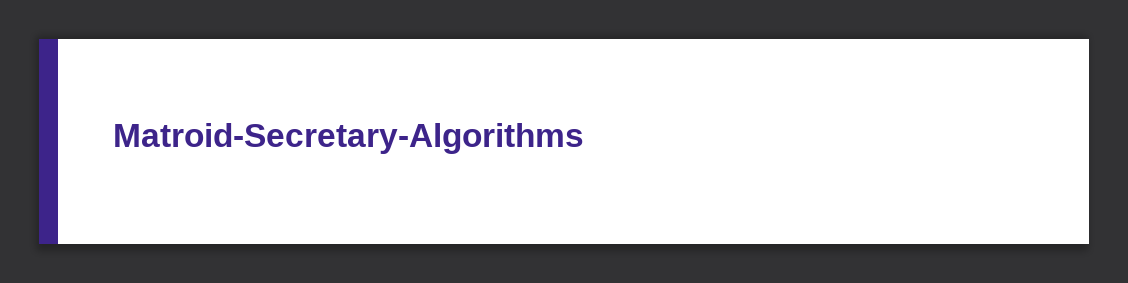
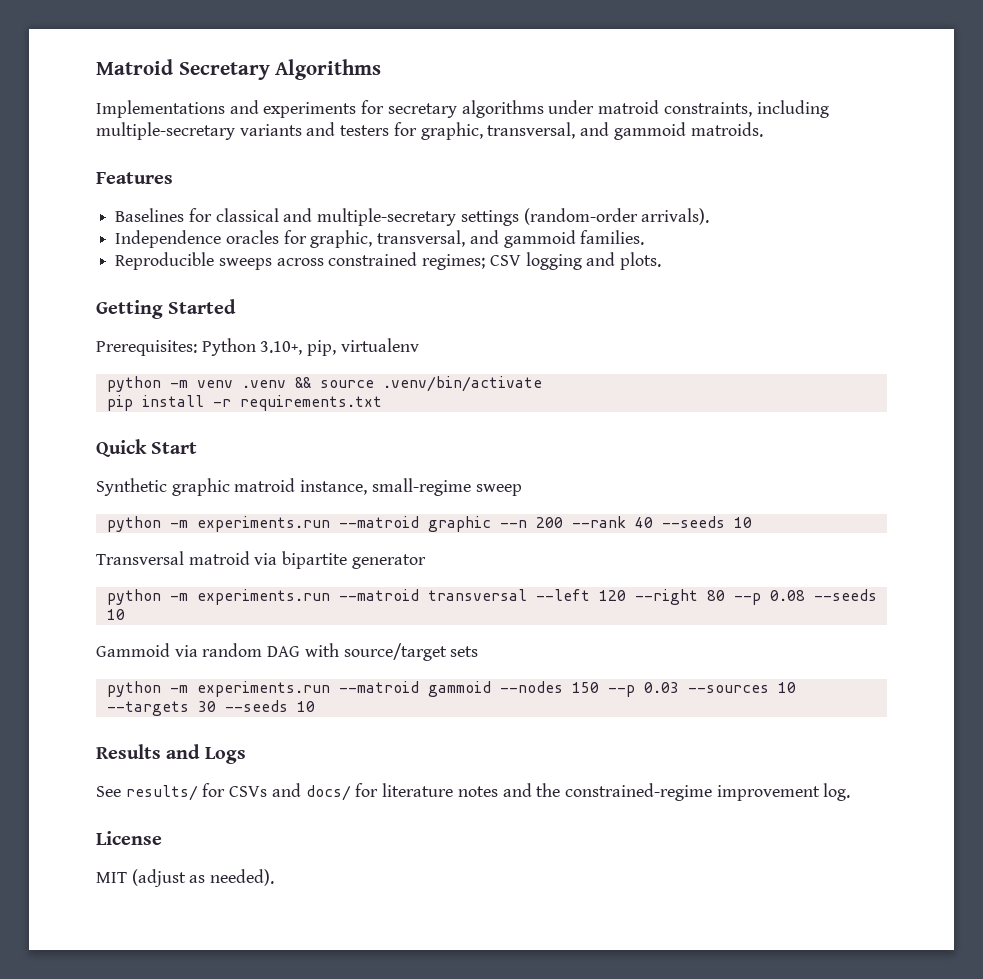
- Matroid-Secretary-Algorithms
+ Matroid Secretary Algorithms
+ Implementations and experiments for secretary algorithms under matroid constraints, including multiple-secretary variants and testers for graphic, transversal, and gammoid matroids.
+ Features
+ Baselines for classical and multiple-secretary settings (random-order arrivals).
+ Independence oracles for graphic, transversal, and gammoid families.
+ Reproducible sweeps across constrained regimes; CSV logging and plots.
+ Getting Started
+ Prerequisites: Python 3.10+, pip, virtualenv
+ python -m venv .venv && source .venv/bin/activate
+ pip install -r requirements.txt
+ Quick Start
+ Synthetic graphic matroid instance, small-regime sweep
+ python -m experiments.run --matroid graphic --n 200 --rank 40 --seeds 10
+ Transversal matroid via bipartite generator
+ python -m experiments.run --matroid transversal --left 120 --right 80 --p 0.08 --seeds 10
+ Gammoid via random DAG with source/target sets
+ python -m experiments.run --matroid gammoid --nodes 150 --p 0.03 --sources 10 --targets 30 --seeds 10
+ Results and Logs
+ See results/ for CSVs and docs/ for literature notes and the constrained-regime improvement log.
+ License
+ MIT (adjust as needed).

